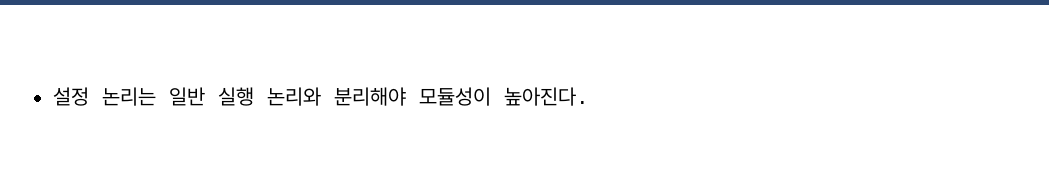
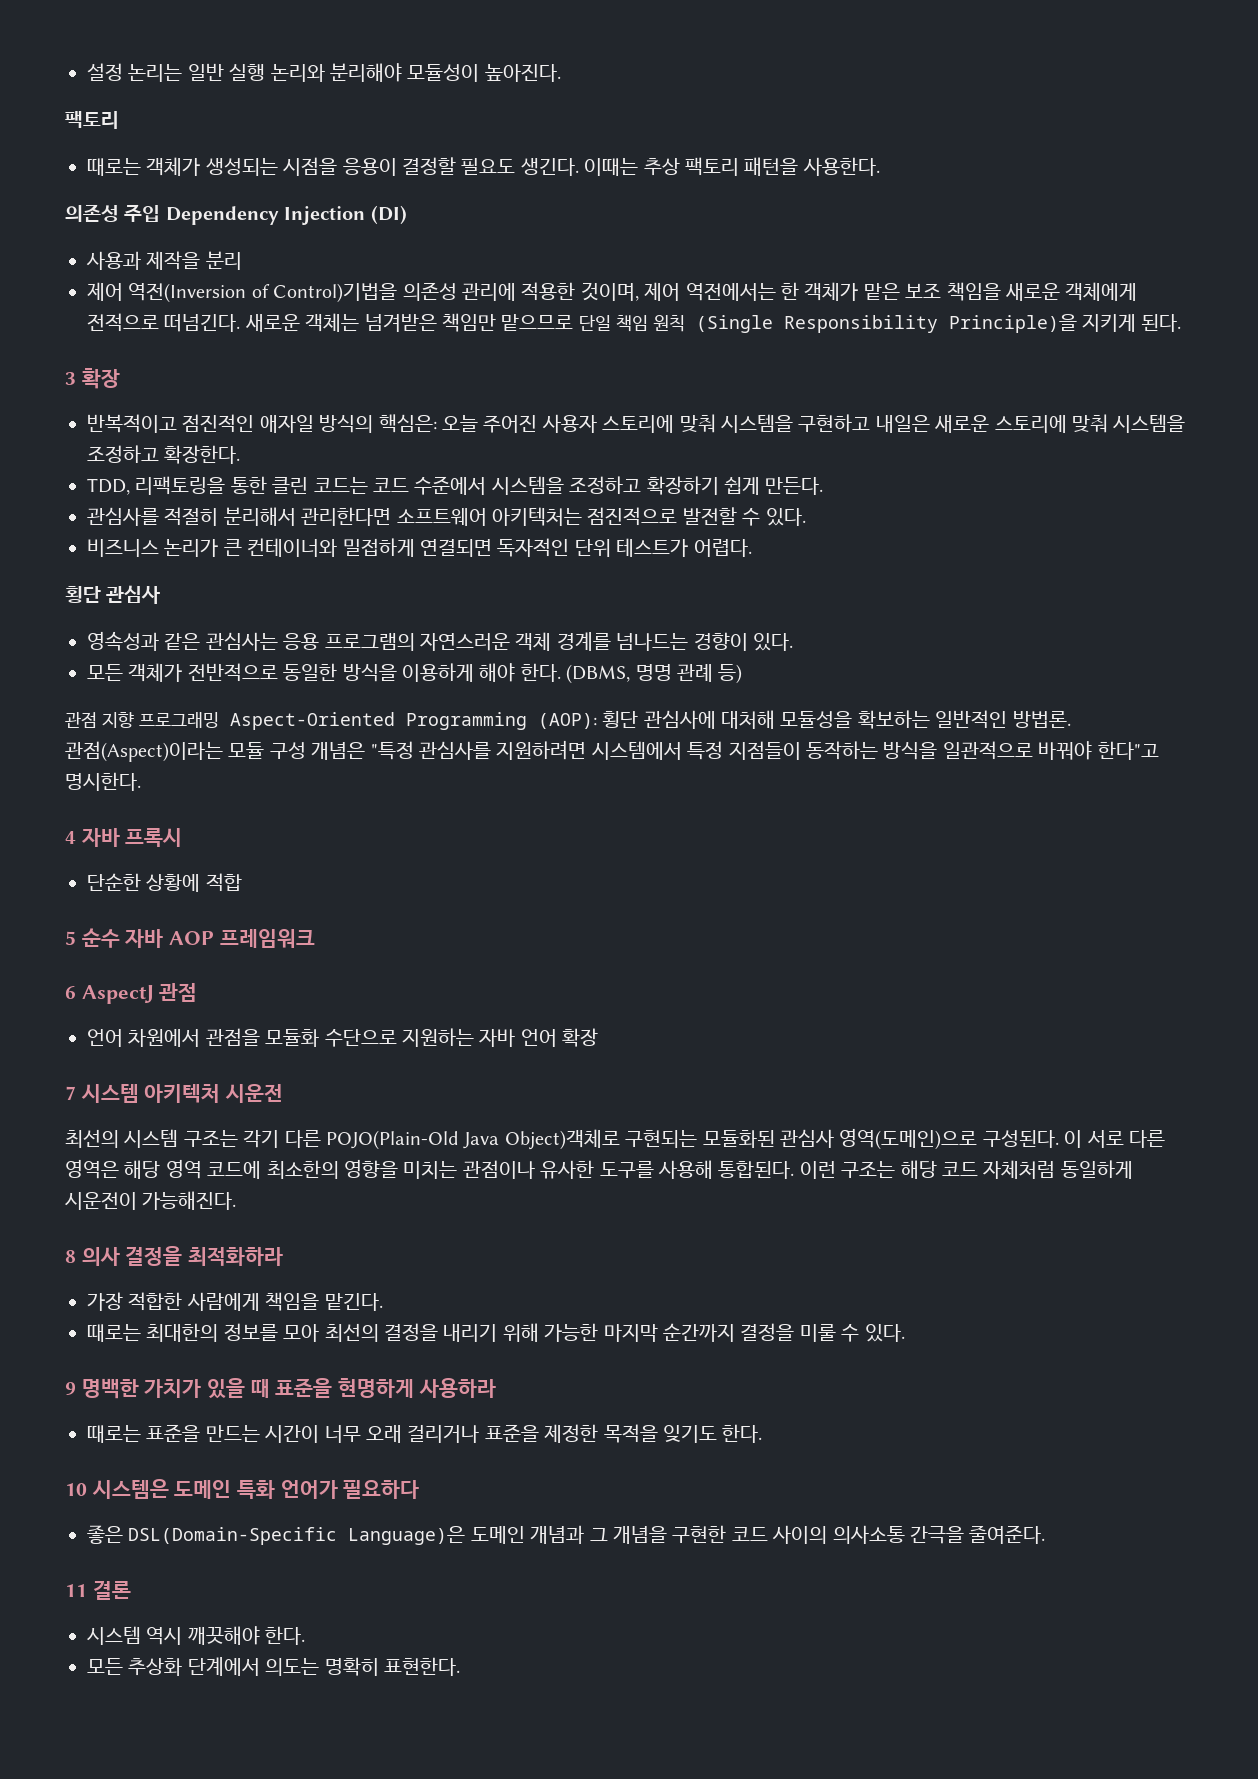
  설정 논리는 일반 실행 논리와 분리해야 모듈성이 높아진다.
+ 팩토리
+ 때로는 객체가 생성되는 시점을 응용이 결정할 필요도 생긴다. 이때는 추상 팩토리 패턴을 사용한다.
+ 의존성 주입 Dependency Injection (DI)
+ 사용과 제작을 분리
+ 제어 역전(Inversion of Control)기법을 의존성 관리에 적용한 것이며, 제어 역전에서는 한 객체가 맡은 보조 책임을 새로운 객체에게 전적으로 떠넘긴다. 새로운 객체는 넘겨받은 책임만 맡으므로 단일 책임 원칙 (Single Responsibility Principle)을 지키게 된다.
+ 3 확장
+ 반복적이고 점진적인 애자일 방식의 핵심은: 오늘 주어진 사용자 스토리에 맞춰 시스템을 구현하고 내일은 새로운 스토리에 맞춰 시스템을 조정하고 확장한다.
+ TDD, 리팩토링을 통한 클린 코드는 코드 수준에서 시스템을 조정하고 확장하기 쉽게 만든다.
+ 관심사를 적절히 분리해서 관리한다면 소프트웨어 아키텍처는 점진적으로 발전할 수 있다.
+ 비즈니스 논리가 큰 컨테이너와 밀접하게 연결되면 독자적인 단위 테스트가 어렵다.
+ 횡단 관심사
+ 영속성과 같은 관심사는 응용 프로그램의 자연스러운 객체 경계를 넘나드는 경향이 있다.
+ 모든 객체가 전반적으로 동일한 방식을 이용하게 해야 한다. (DBMS, 명명 관례 등)
+ 관점 지향 프로그래밍 Aspect-Oriented Programming (AOP): 횡단 관심사에 대처해 모듈성을 확보하는 일반적인 방법론. 관점(Aspect)이라는 모듈 구성 개념은 "특정 관심사를 지원하려면 시스템에서 특정 지점들이 동작하는 방식을 일관적으로 바꿔야 한다"고 명시한다.
+ 4 자바 프록시
+ 단순한 상황에 적합
+ 5 순수 자바 AOP 프레임워크
+ 6 AspectJ 관점
+ 언어 차원에서 관점을 모듈화 수단으로 지원하는 자바 언어 확장
+ 7 시스템 아키텍처 시운전
+ 최선의 시스템 구조는 각기 다른 POJO(Plain-Old Java Object)객체로 구현되는 모듈화된 관심사 영역(도메인)으로 구성된다. 이 서로 다른 영역은 해당 영역 코드에 최소한의 영향을 미치는 관점이나 유사한 도구를 사용해 통합된다. 이런 구조는 해당 코드 자체처럼 동일하게 시운전이 가능해진다.
+ 8 의사 결정을 최적화하라
+ 가장 적합한 사람에게 책임을 맡긴다.
+ 때로는 최대한의 정보를 모아 최선의 결정을 내리기 위해 가능한 마지막 순간까지 결정을 미룰 수 있다.
+ 9 명백한 가치가 있을 때 표준을 현명하게 사용하라
+ 때로는 표준을 만드는 시간이 너무 오래 걸리거나 표준을 제정한 목적을 잊기도 한다.
+ 10 시스템은 도메인 특화 언어가 필요하다
+ 좋은 DSL(Domain-Specific Language)은 도메인 개념과 그 개념을 구현한 코드 사이의 의사소통 간극을 줄여준다.
+ 11 결론
+ 시스템 역시 깨끗해야 한다.
+ 모든 추상화 단계에서 의도는 명확히 표현한다.

